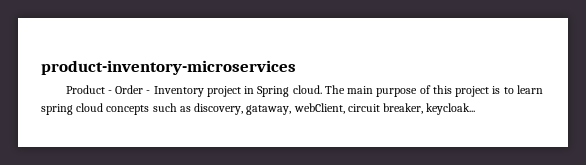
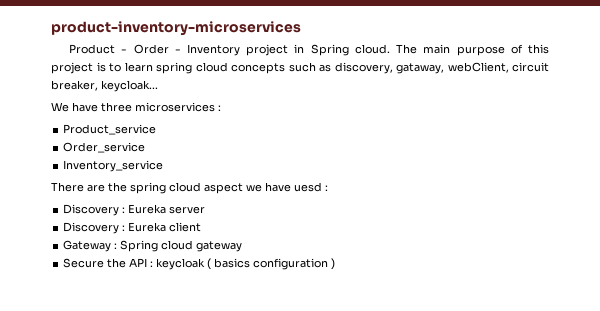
+ We have three microservices :
+ Product_service
+ Order_service
+ Inventory_service
+ There are the spring cloud aspect we have uesd :
+ Discovery : Eureka server
+ Discovery : Eureka client
+ Gateway : Spring cloud gateway
+ Secure the API : keycloak ( basics configuration )

